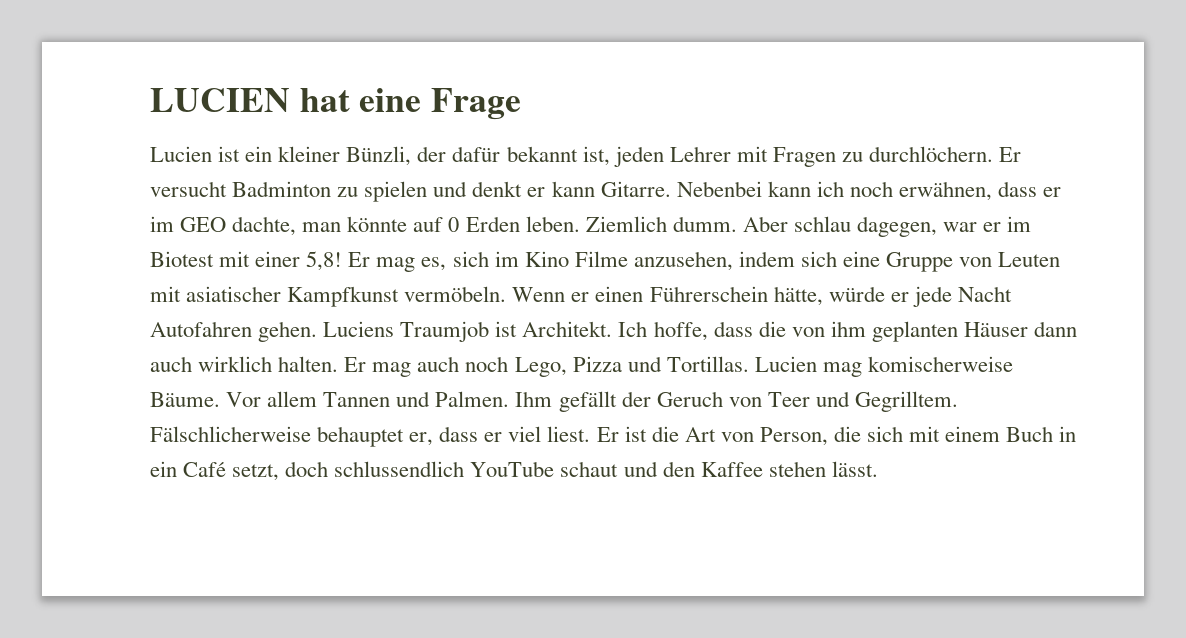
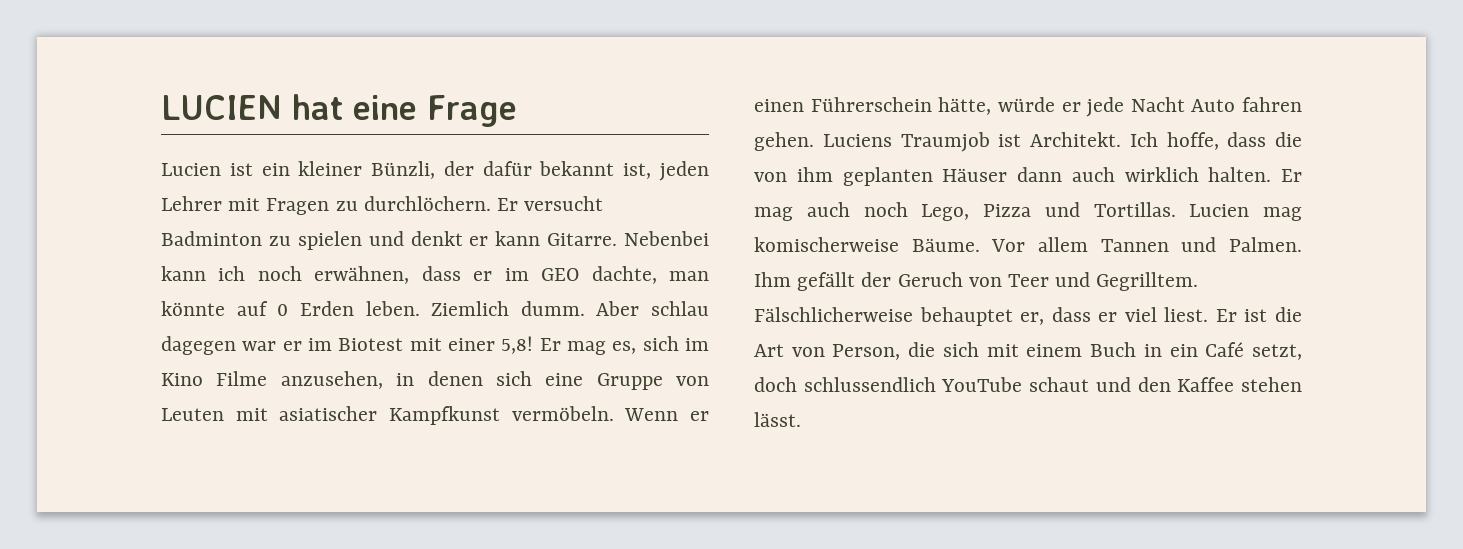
- Aber schlau dagegen, war er im Biotest mit einer 5,8!
+ Aber schlau dagegen war er im Biotest mit einer 5,8!
- Er mag es, sich im Kino Filme anzusehen, indem sich eine Gruppe von Leuten mit asiatischer Kampfkunst vermöbeln.
+ Er mag es, sich im Kino Filme anzusehen, in denen sich eine Gruppe von Leuten mit asiatischer Kampfkunst vermöbeln.
- Wenn er einen Führerschein hätte, würde er jede Nacht Autofahren gehen.
+ Wenn er einen Führerschein hätte, würde er jede Nacht Auto fahren gehen.

